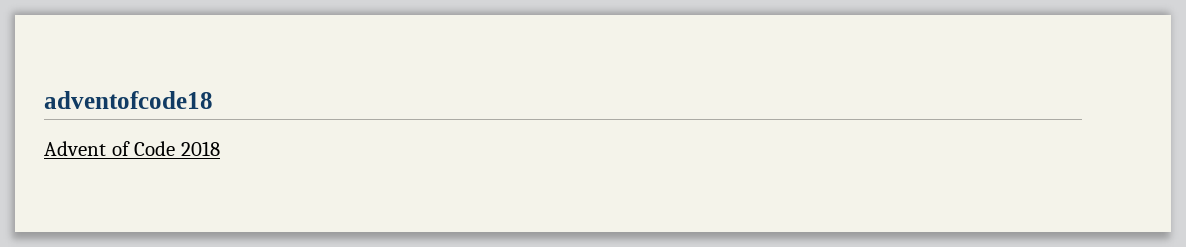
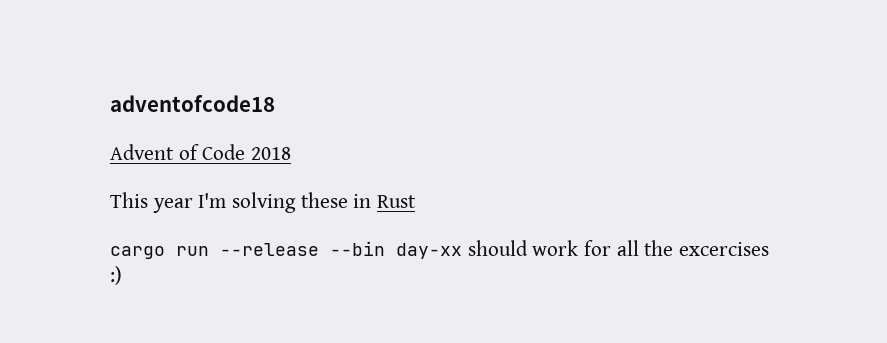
+ This year I'm solving these in Rust
+ cargo run --release --bin day-xx should work for all the excercises :)

